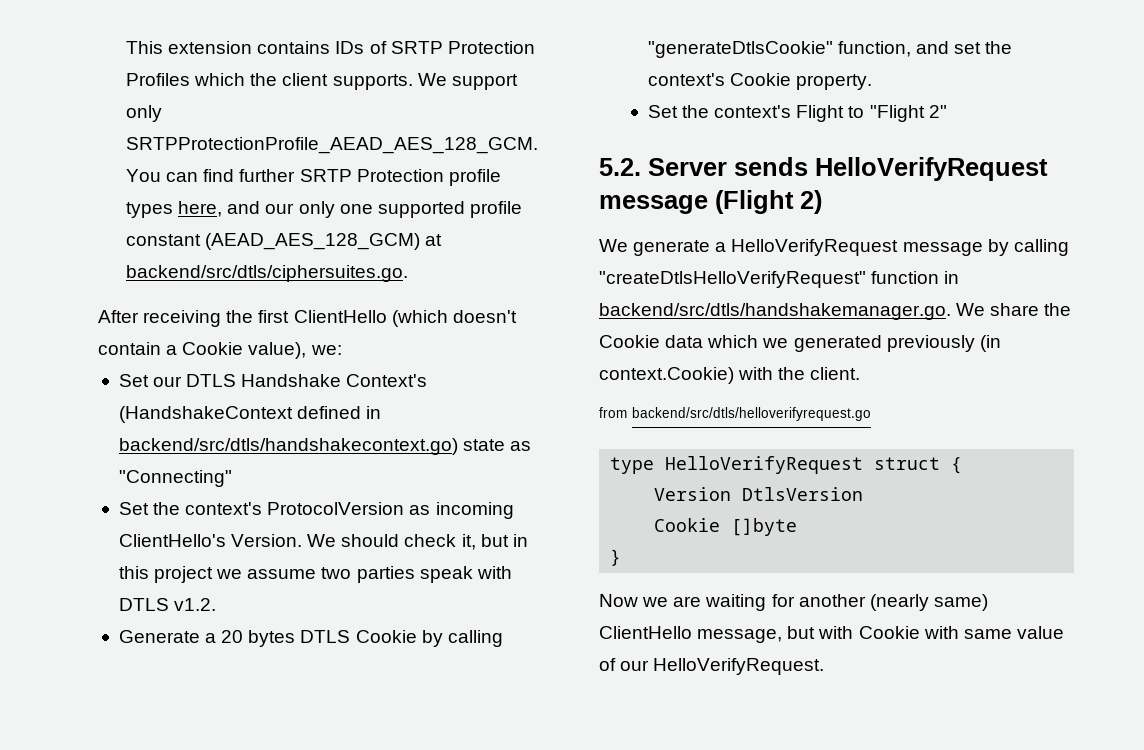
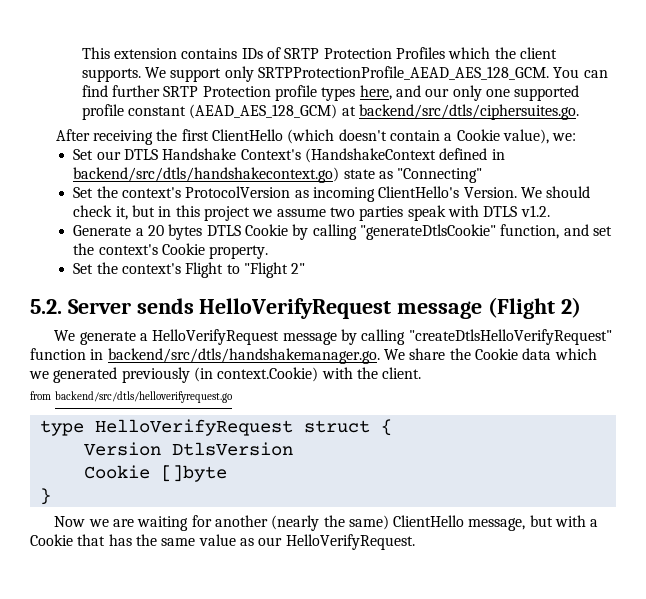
- Now we are waiting for another (nearly same) ClientHello message, but with Cookie with same value of our HelloVerifyRequest.
+ Now we are waiting for another (nearly the same) ClientHello message, but with a Cookie that has the same value as our HelloVerifyRequest.

